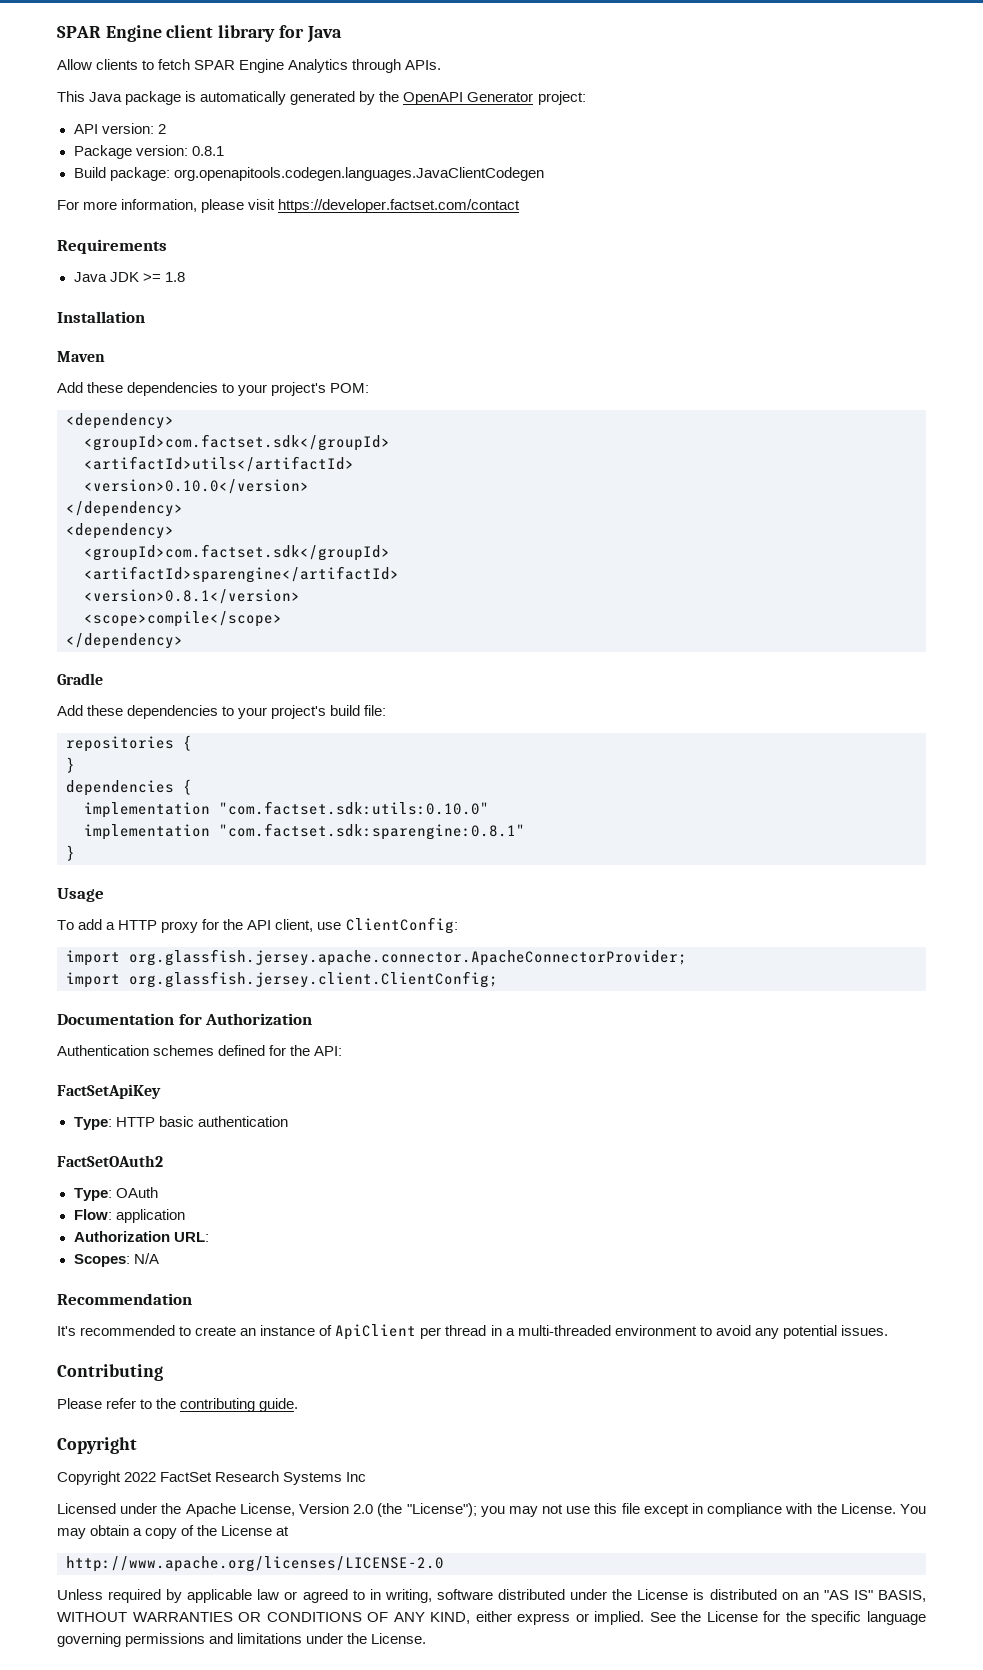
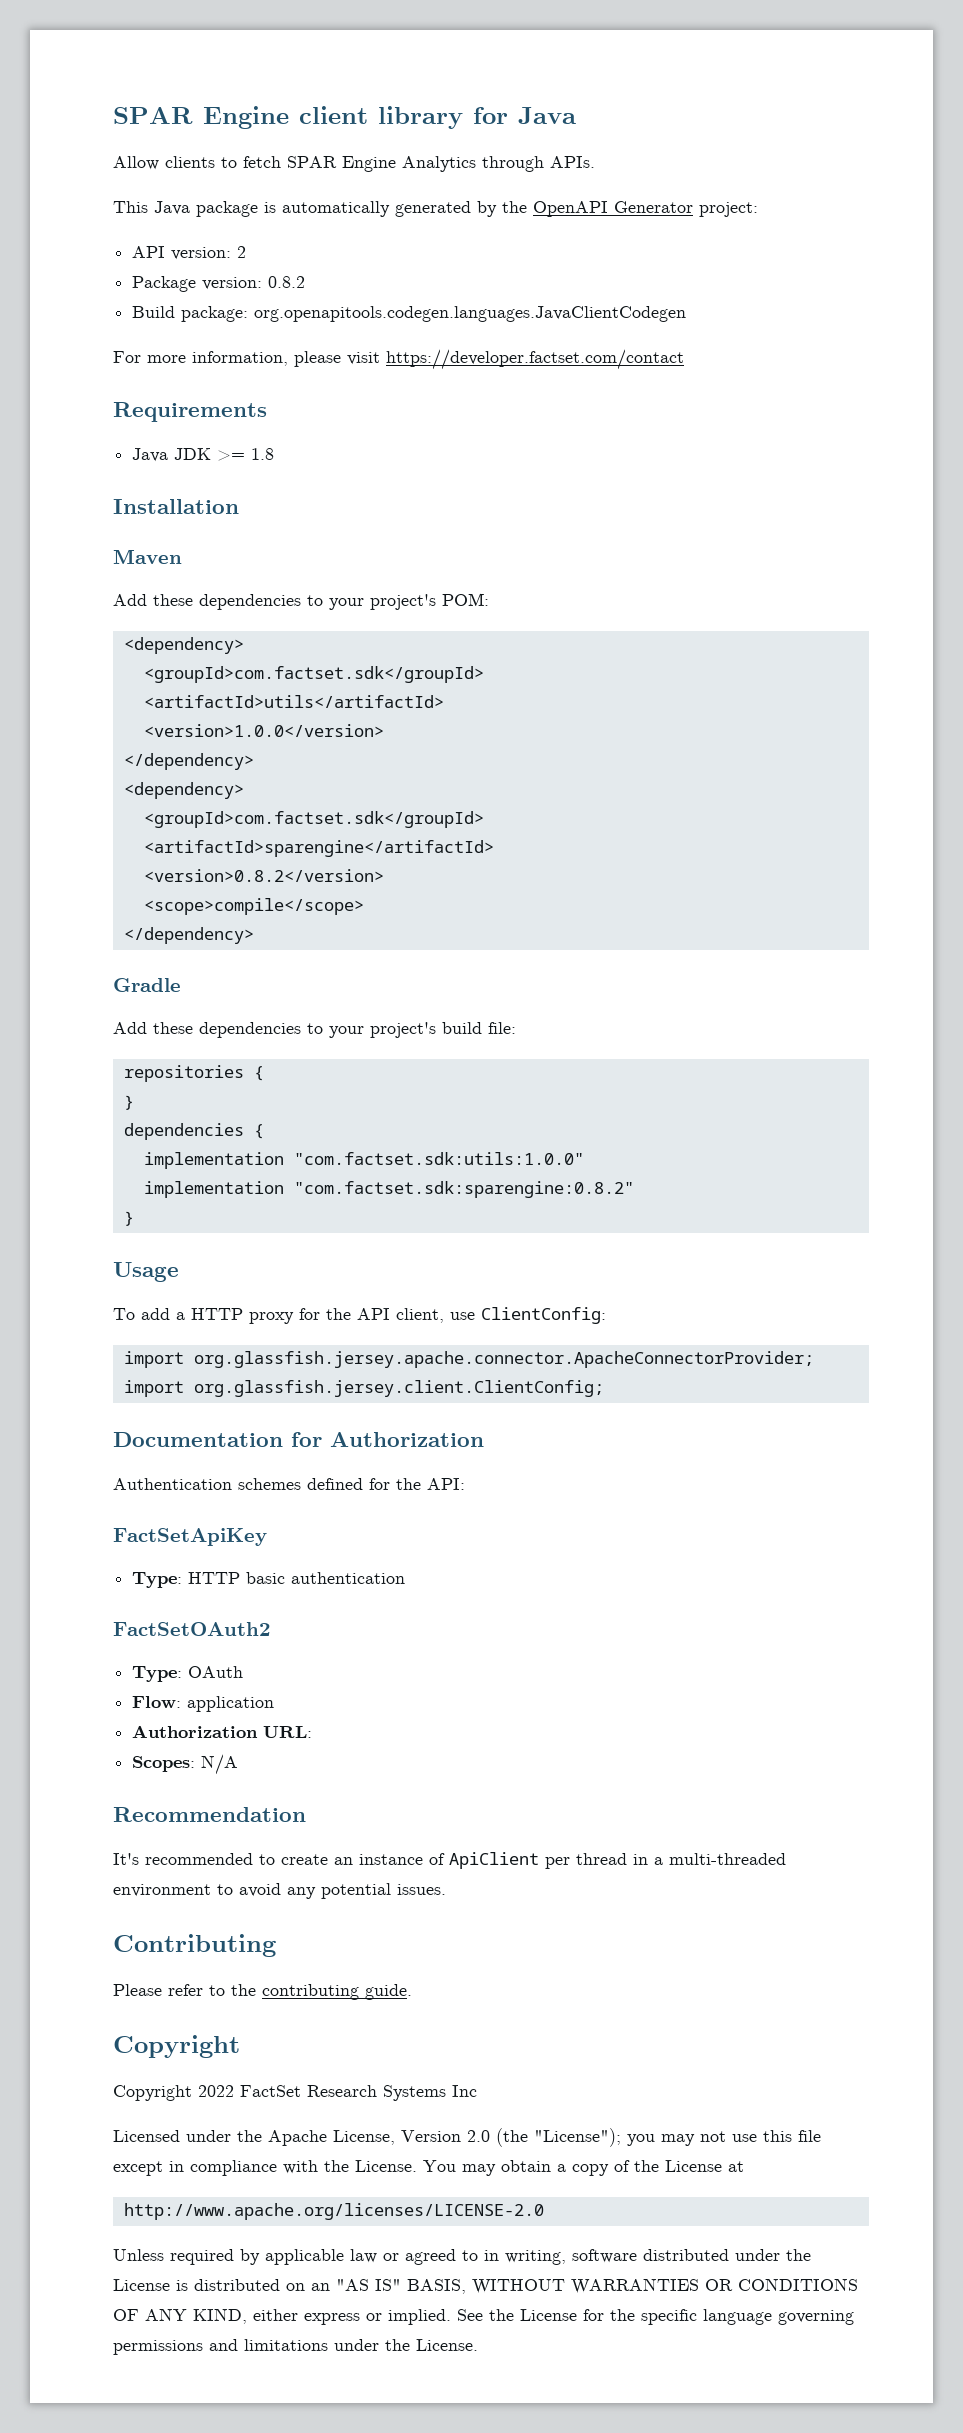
- Package version: 0.8.1
+ Package version: 0.8.2
- <version>0.10.0</version>
+ <version>1.0.0</version>
- <version>0.8.1</version>
+ <version>0.8.2</version>
- implementation "com.factset.sdk:utils:0.10.0"
- implementation "com.factset.sdk:sparengine:0.8.1"
+ implementation "com.factset.sdk:utils:1.0.0"
+ implementation "com.factset.sdk:sparengine:0.8.2"

